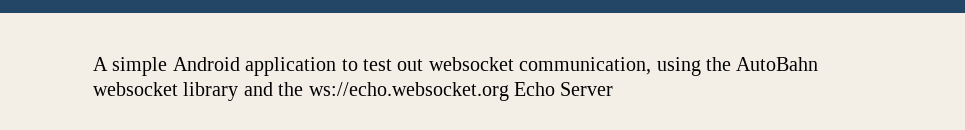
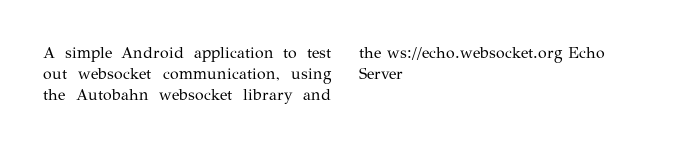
- A simple Android application to test out websocket communication, using the AutoBahn websocket library and the ws://echo.websocket.org Echo Server
+ A simple Android application to test out websocket communication, using the Autobahn websocket library and the ws://echo.websocket.org Echo Server

